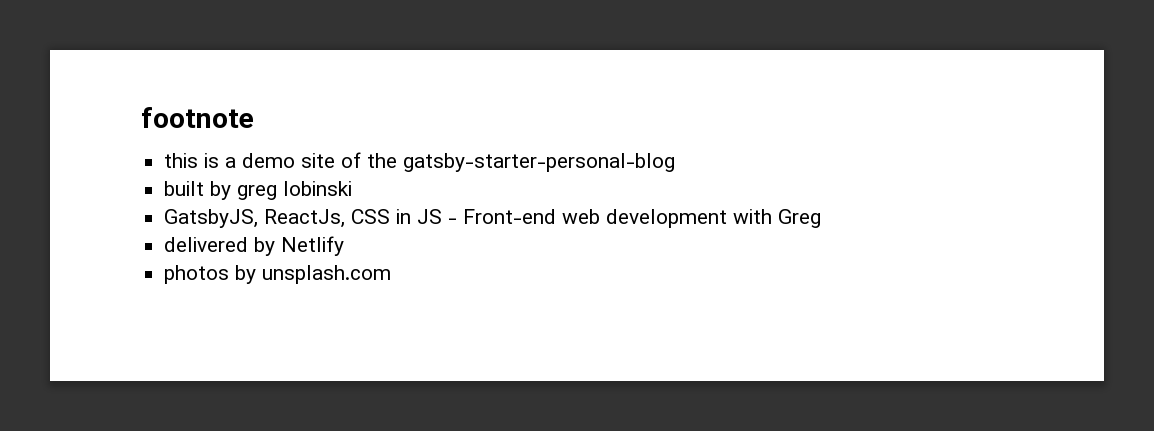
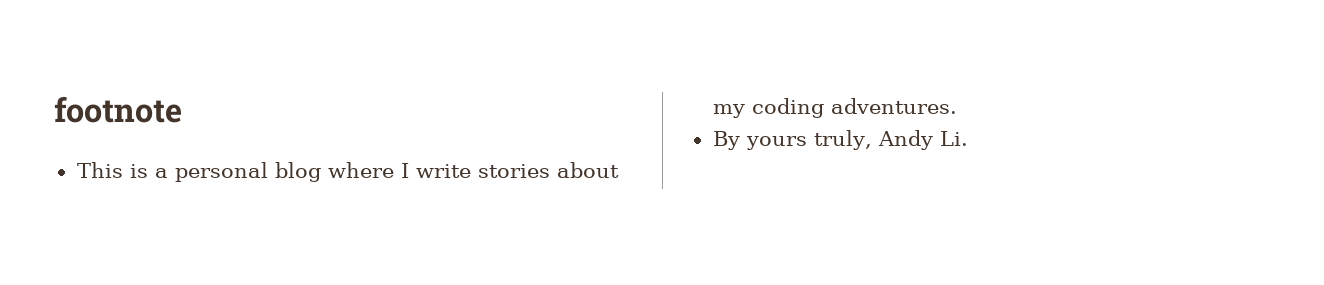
- this is a demo site of the gatsby-starter-personal-blog
- built by greg lobinski
- GatsbyJS, ReactJs, CSS in JS - Front-end web development with Greg
- delivered by Netlify
- photos by unsplash.com
+ This is a personal blog where I write stories about my coding adventures.
+ By yours truly, Andy Li.

